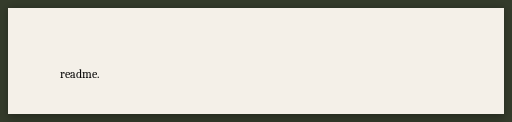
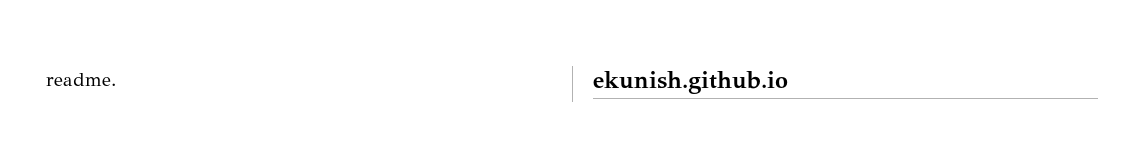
+ ekunish.github.io

